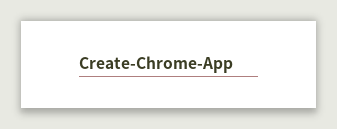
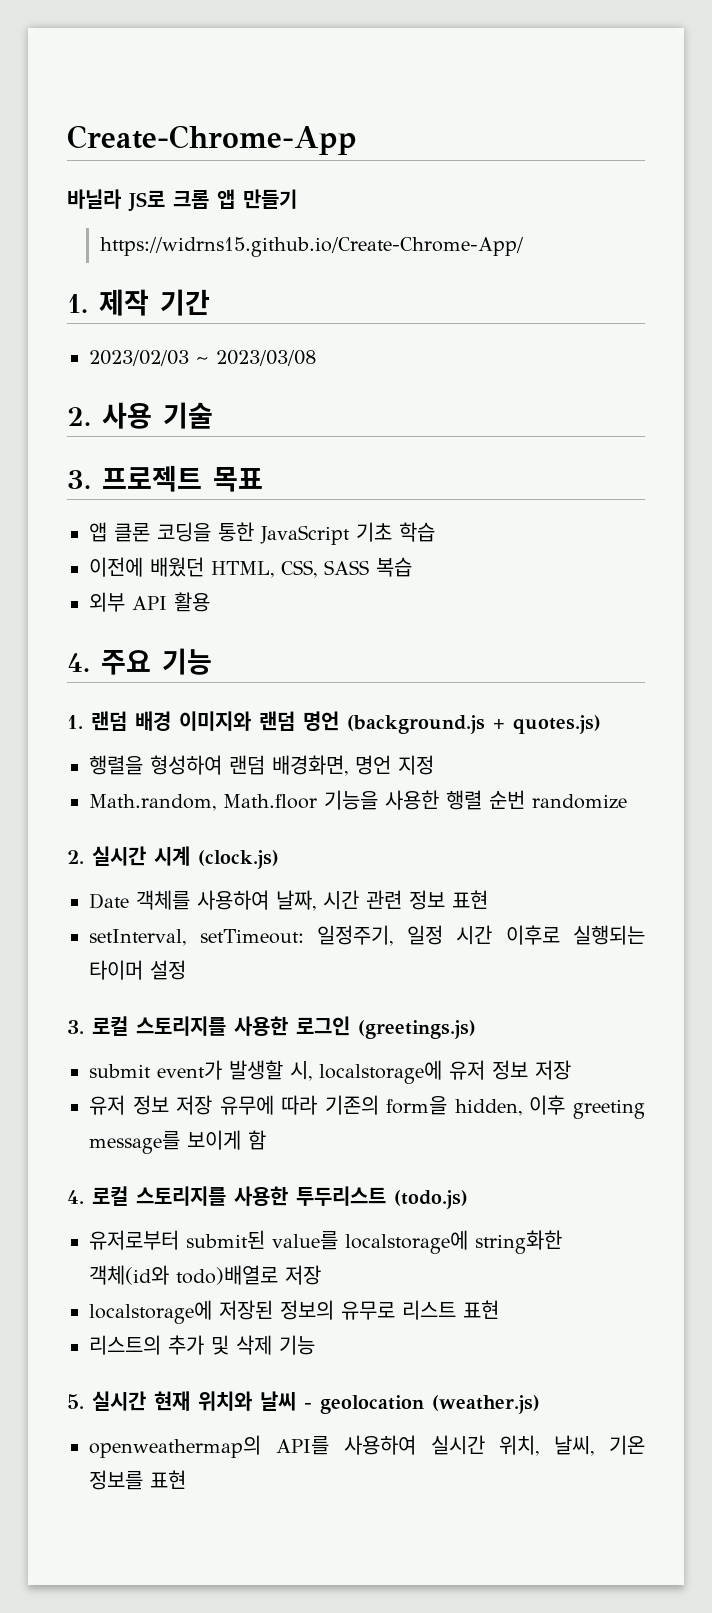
+ 바닐라 JS로 크롬 앱 만들기
+ https://widrns15.github.io/Create-Chrome-App/
+ 1. 제작 기간
+ 2023/02/03 ~ 2023/03/08
+ 2. 사용 기술
+ 3. 프로젝트 목표
+ 앱 클론 코딩을 통한 JavaScript 기초 학습
+ 이전에 배웠던 HTML, CSS, SASS 복습
+ 외부 API 활용
+ 4. 주요 기능
+ 1. 랜덤 배경 이미지와 랜덤 명언 (background.js + quotes.js)
+ 행렬을 형성하여 랜덤 배경화면, 명언 지정
+ Math.random, Math.floor 기능을 사용한 행렬 순번 randomize
+ 2. 실시간 시계 (clock.js)
+ Date 객체를 사용하여 날짜, 시간 관련 정보 표현
+ setInterval, setTimeout: 일정주기, 일정 시간 이후로 실행되는 타이머 설정
+ 3. 로컬 스토리지를 사용한 로그인 (greetings.js)
+ submit event가 발생할 시, localstorage에 유저 정보 저장
+ 유저 정보 저장 유무에 따라 기존의 form을 hidden, 이후 greeting message를 보이게 함
+ 4. 로컬 스토리지를 사용한 투두리스트 (todo.js)
+ 유저로부터 submit된 value를 localstorage에 string화한 객체(id와 todo)배열로 저장
+ localstorage에 저장된 정보의 유무로 리스트 표현
+ 리스트의 추가 및 삭제 기능
+ 5. 실시간 현재 위치와 날씨 - geolocation (weather.js)
+ openweathermap의 API를 사용하여 실시간 위치, 날씨, 기온 정보를 표현

